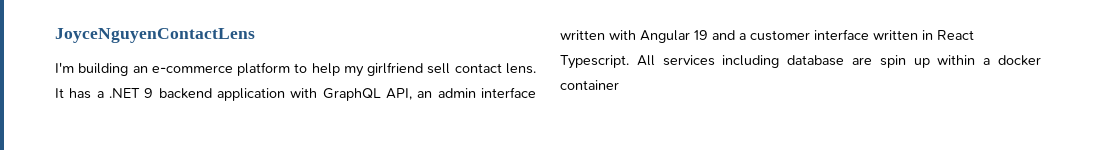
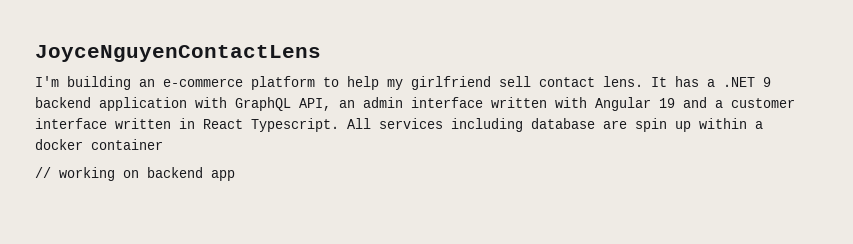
+ // working on backend app

